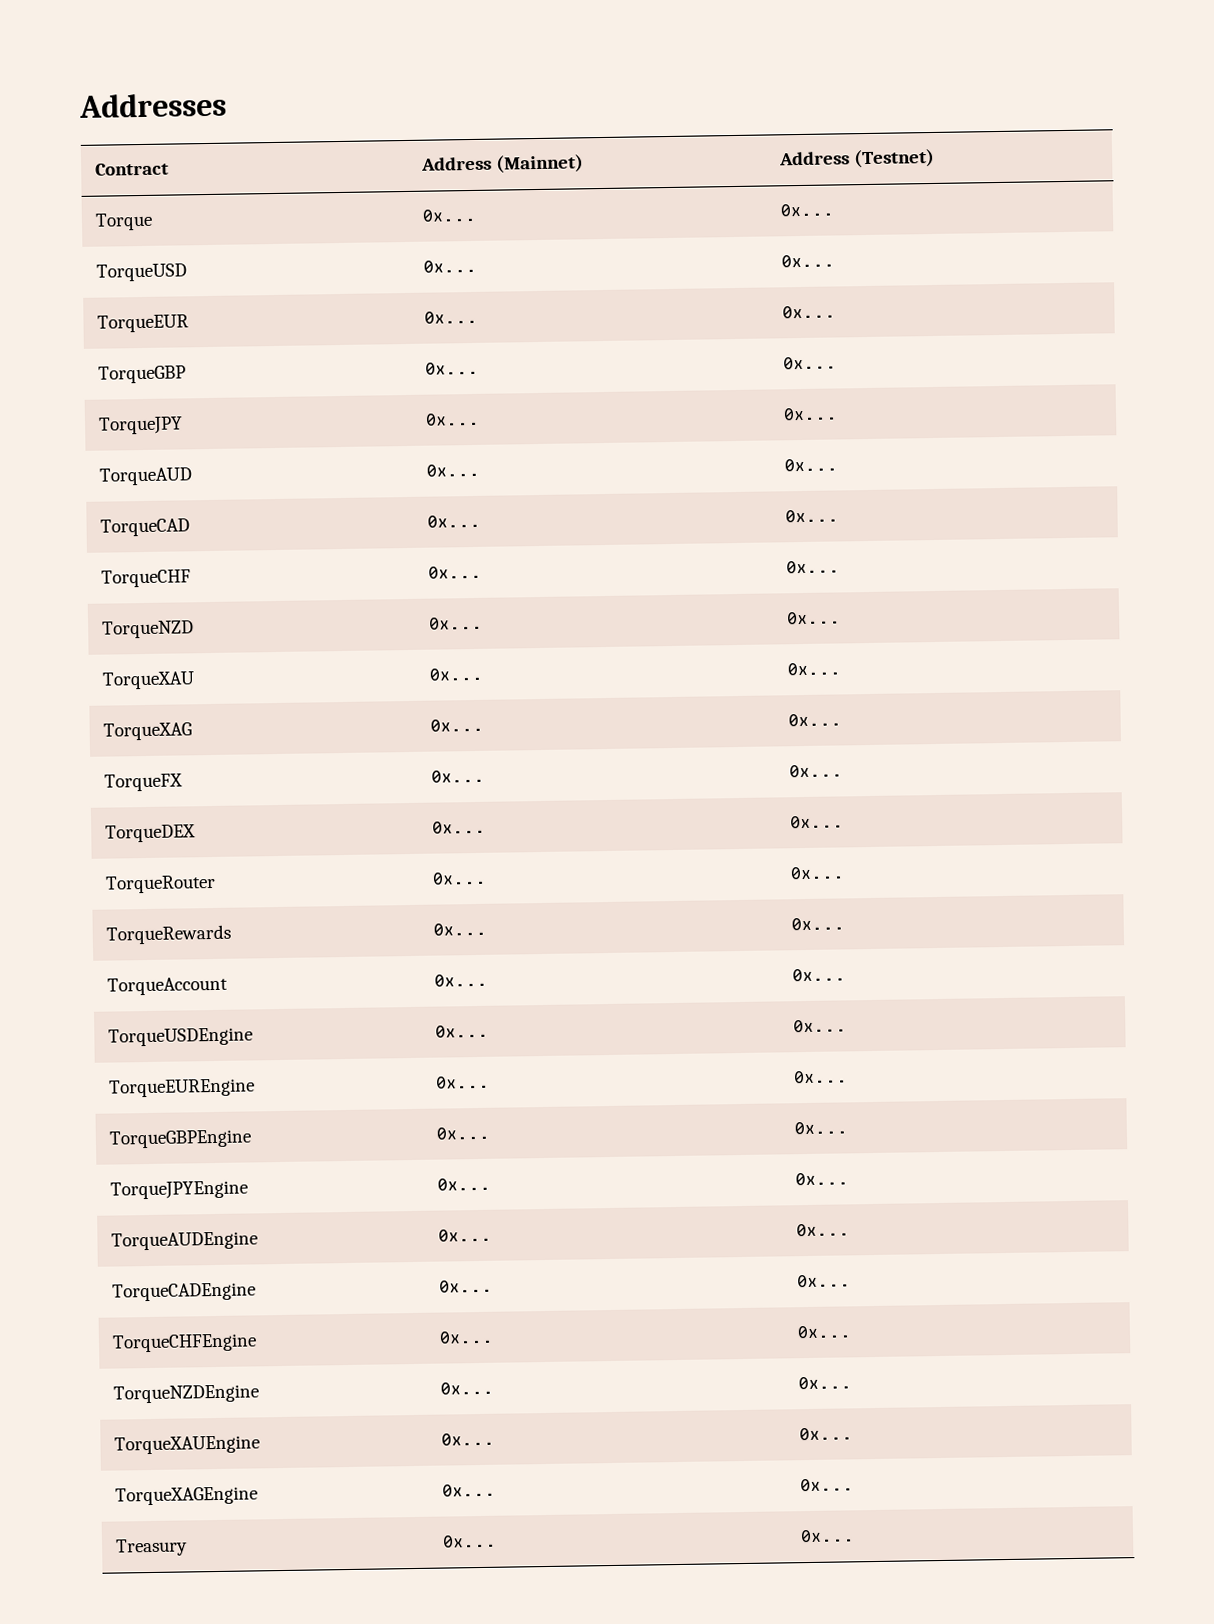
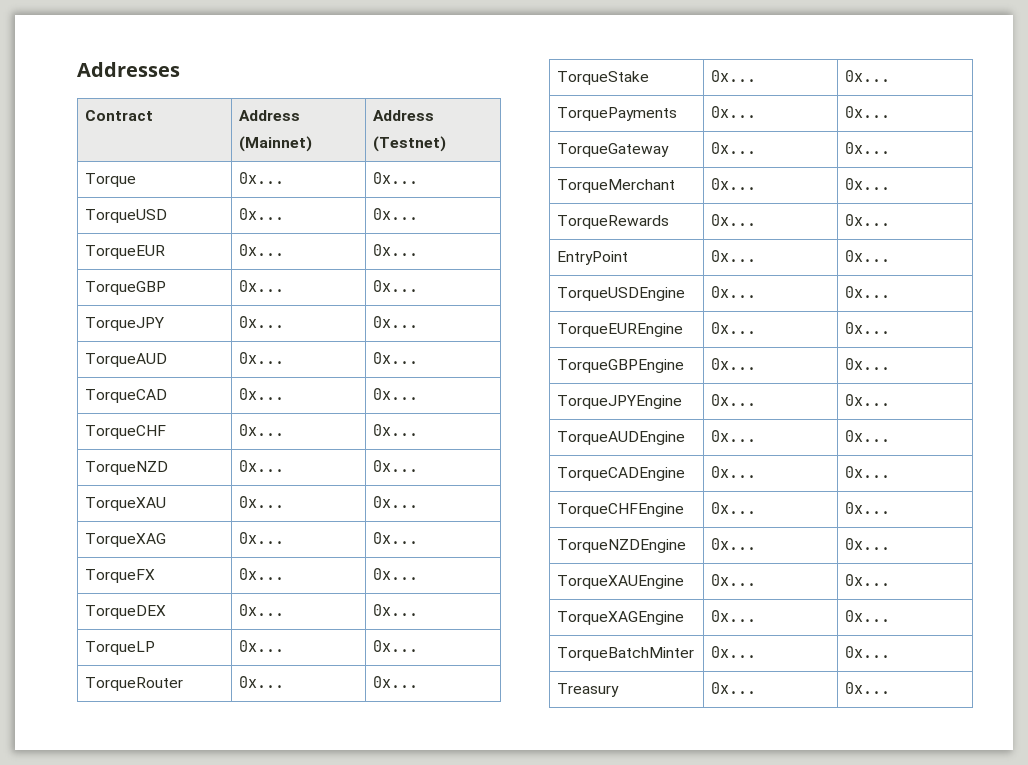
+ TorqueLP | 0x... | 0x...
+ TorqueStake | 0x... | 0x...
+ TorquePayments | 0x... | 0x...
+ TorqueGateway | 0x... | 0x...
+ TorqueMerchant | 0x... | 0x...
- TorqueAccount | 0x... | 0x...
+ EntryPoint | 0x... | 0x...
+ TorqueBatchMinter | 0x... | 0x...

